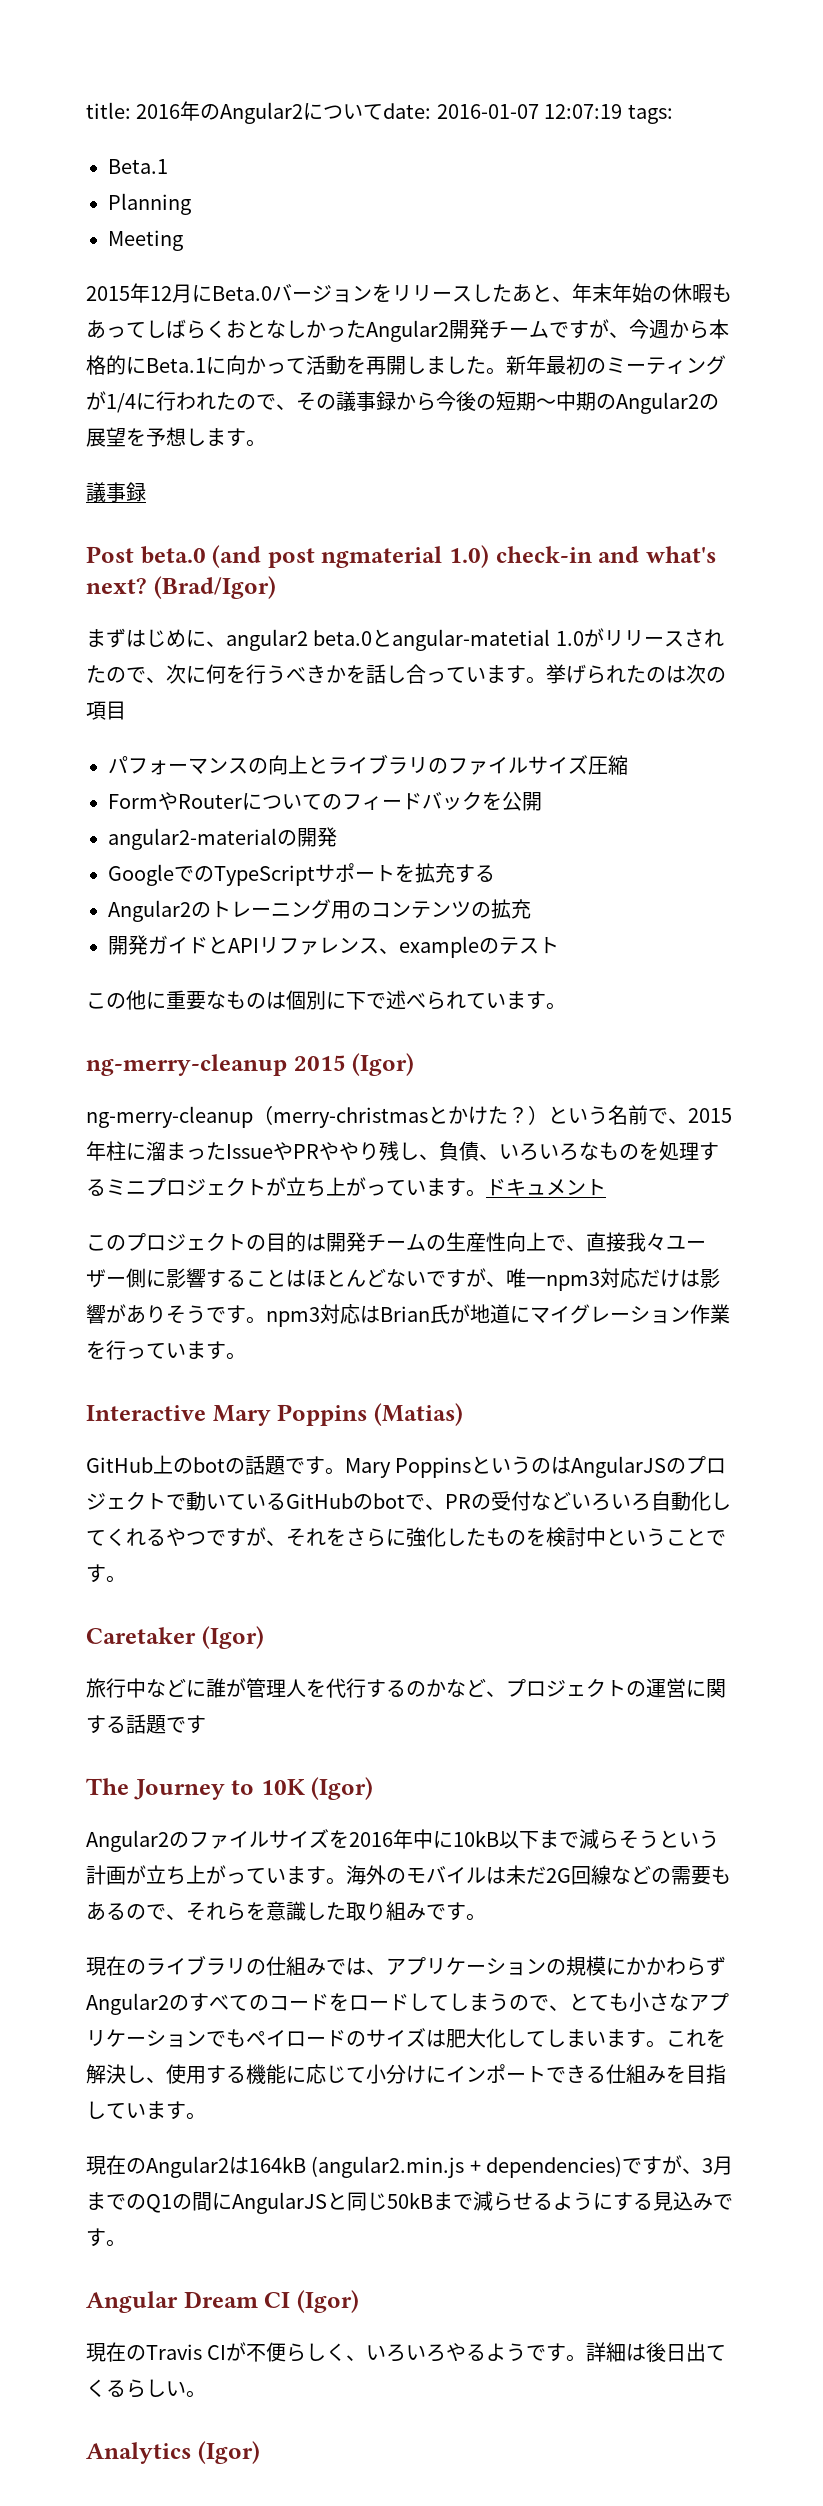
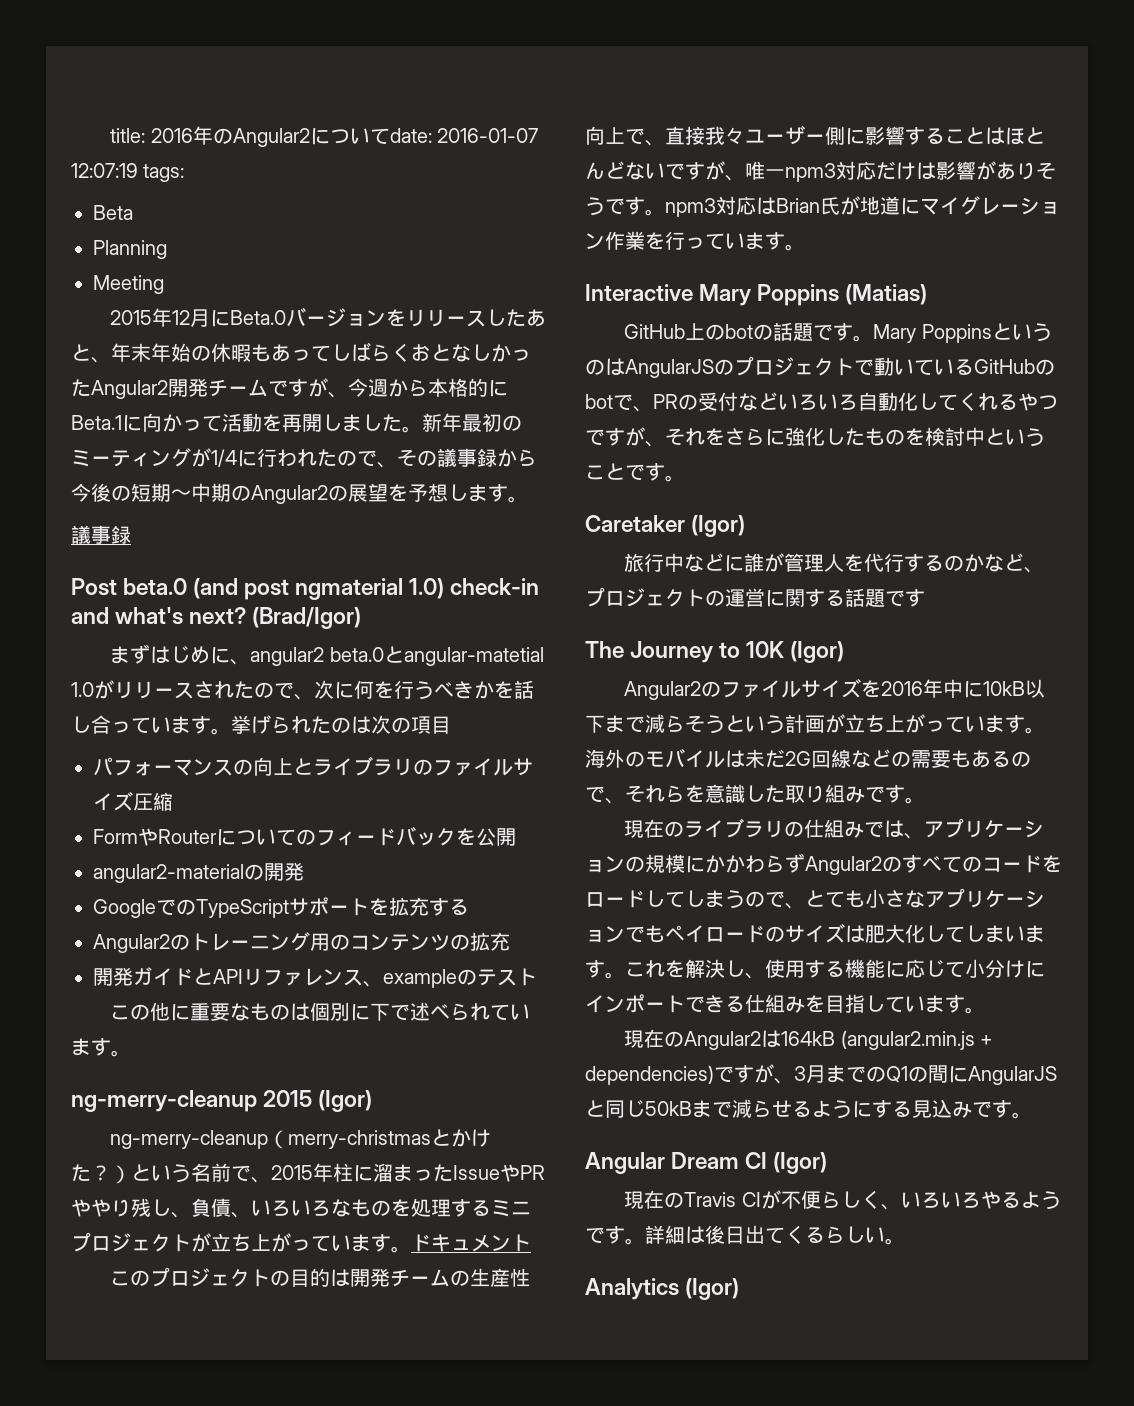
  title: 2016年のAngular2についてdate: 2016-01-07 12:07:19 tags:
- Beta.1
+ Beta

